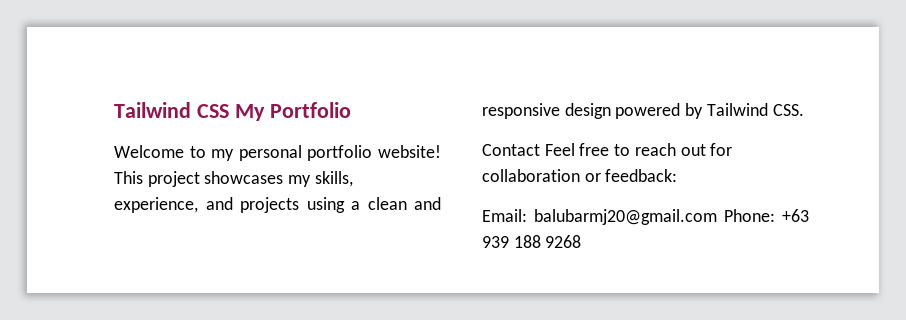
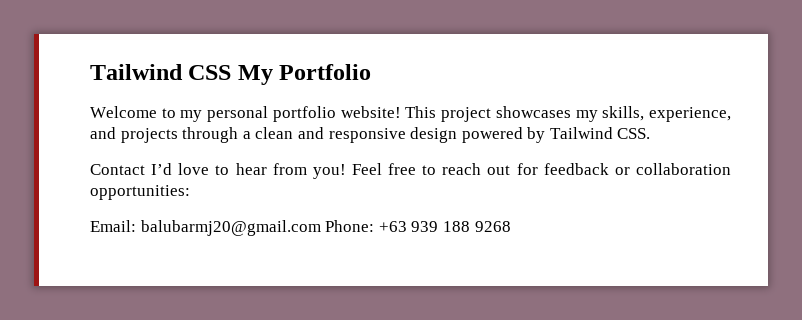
- This project showcases my skills, experience, and projects using a clean and responsive design powered by Tailwind CSS.
+ This project showcases my skills, experience, and projects through a clean and responsive design powered by Tailwind CSS.
- Contact Feel free to reach out for collaboration or feedback:
+ Contact I’d love to hear from you! Feel free to reach out for feedback or collaboration opportunities:

